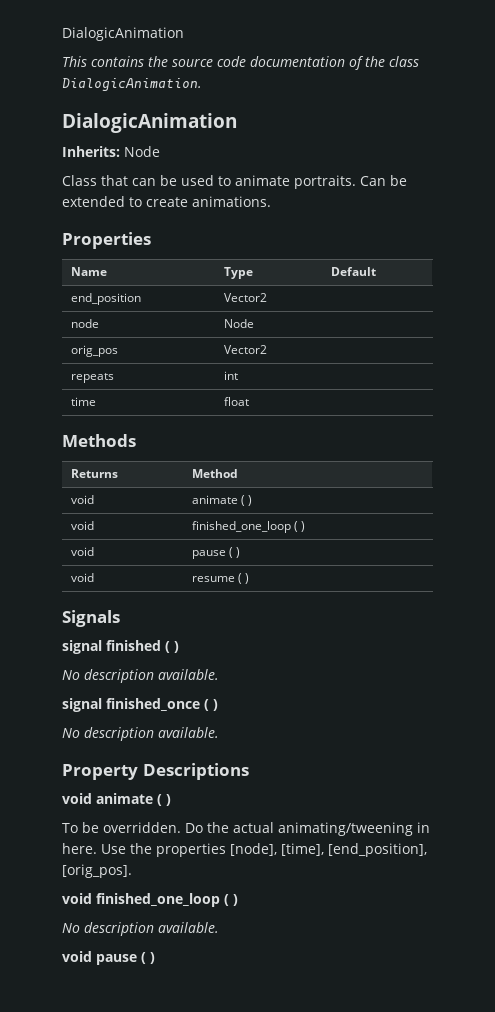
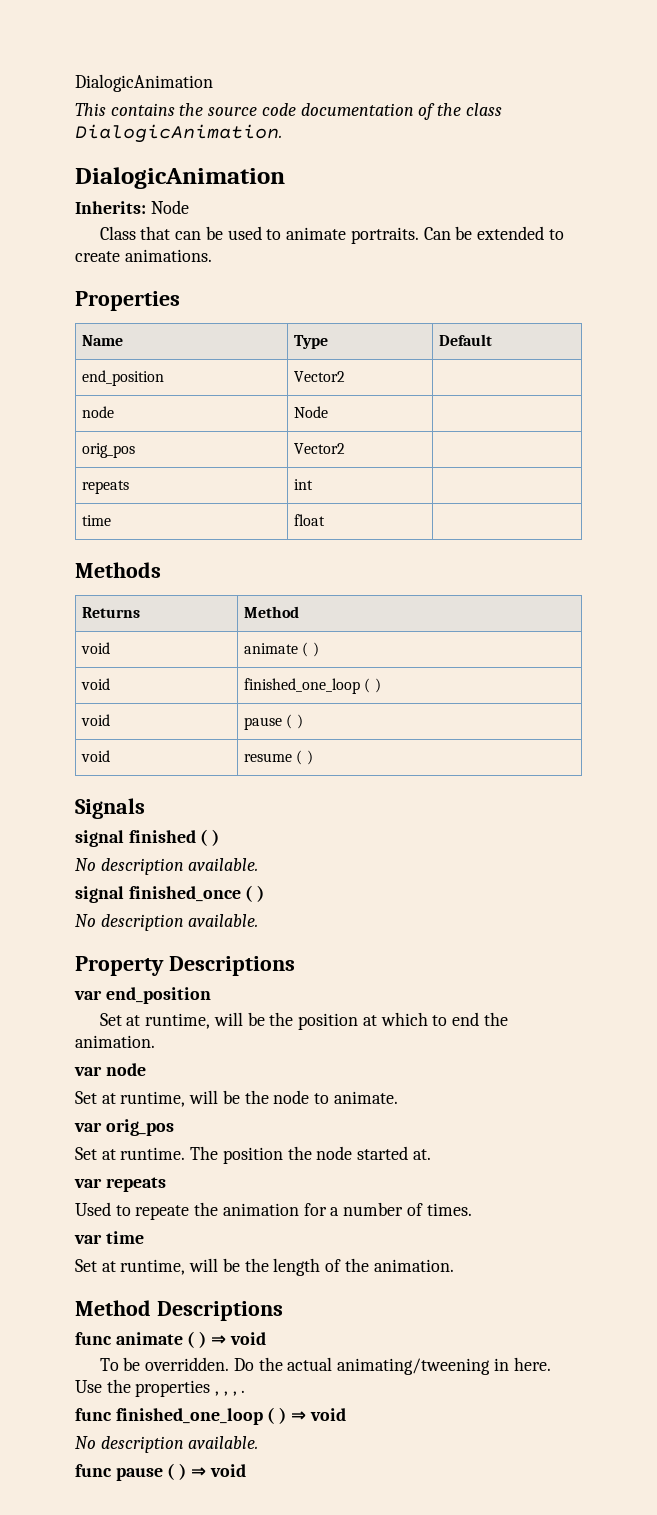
- void animate ( )
+ var end_position
+ Set at runtime, will be the position at which to end the animation.
+ var node
+ Set at runtime, will be the node to animate.
+ var orig_pos
+ Set at runtime. The position the node started at.
+ var repeats
+ Used to repeate the animation for a number of times.
+ var time
+ Set at runtime, will be the length of the animation.
+ Method Descriptions
+ func animate ( ) ⇒ void
- Use the properties [node], [time], [end_position], [orig_pos].
- void finished_one_loop ( )
+ Use the properties , , , .
+ func finished_one_loop ( ) ⇒ void
  No description available.
- void pause ( )
+ func pause ( ) ⇒ void

